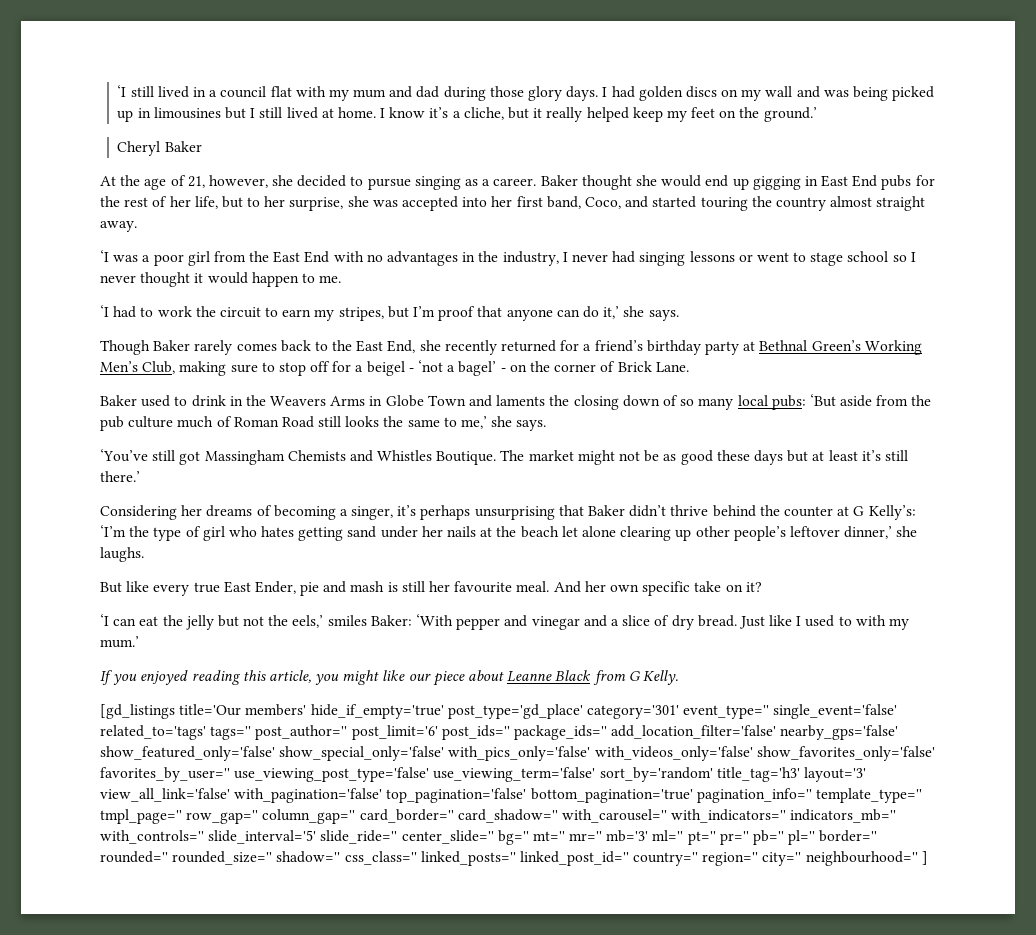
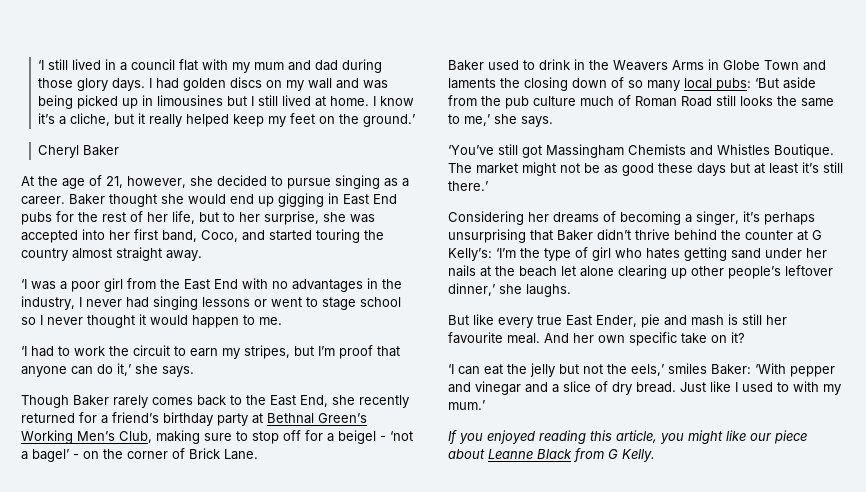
- [gd_listings title='Our members' hide_if_empty='true' post_type='gd_place' category='301' event_type='' single_event='false' related_to='tags' tags='' post_author='' post_limit='6' post_ids='' package_ids='' add_location_filter='false' nearby_gps='false' show_featured_only='false' show_special_only='false' with_pics_only='false' with_videos_only='false' show_favorites_only='false' favorites_by_user='' use_viewing_post_type='false' use_viewing_term='false' sort_by='random' title_tag='h3' layout='3' view_all_link='false' with_pagination='false' top_pagination='false' bottom_pagination='true' pagination_info='' template_type='' tmpl_page='' row_gap='' column_gap='' card_border='' card_shadow='' with_carousel='' with_indicators='' indicators_mb='' with_controls='' slide_interval='5' slide_ride='' center_slide='' bg='' mt='' mr='' mb='3' ml='' pt='' pr='' pb='' pl='' border='' rounded='' rounded_size='' shadow='' css_class='' linked_posts='' linked_post_id='' country='' region='' city='' neighbourhood='' ]

